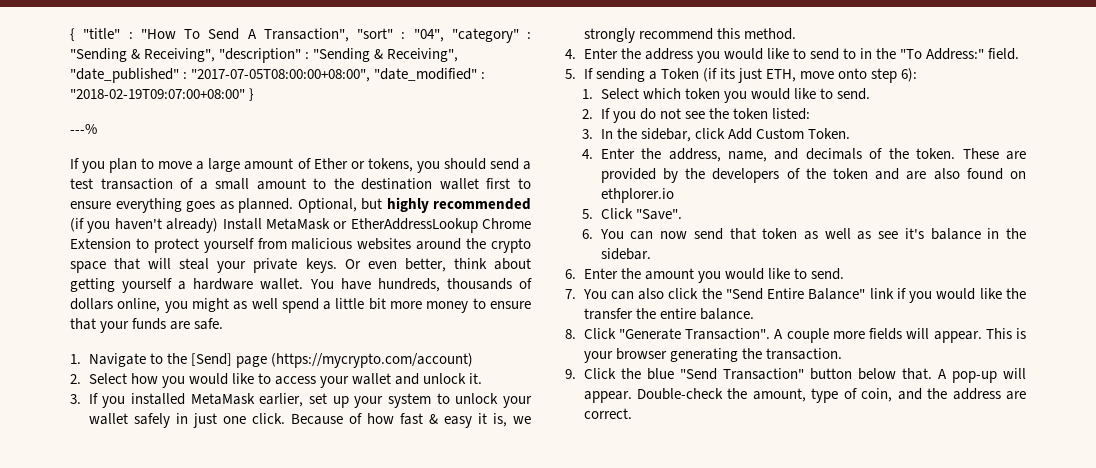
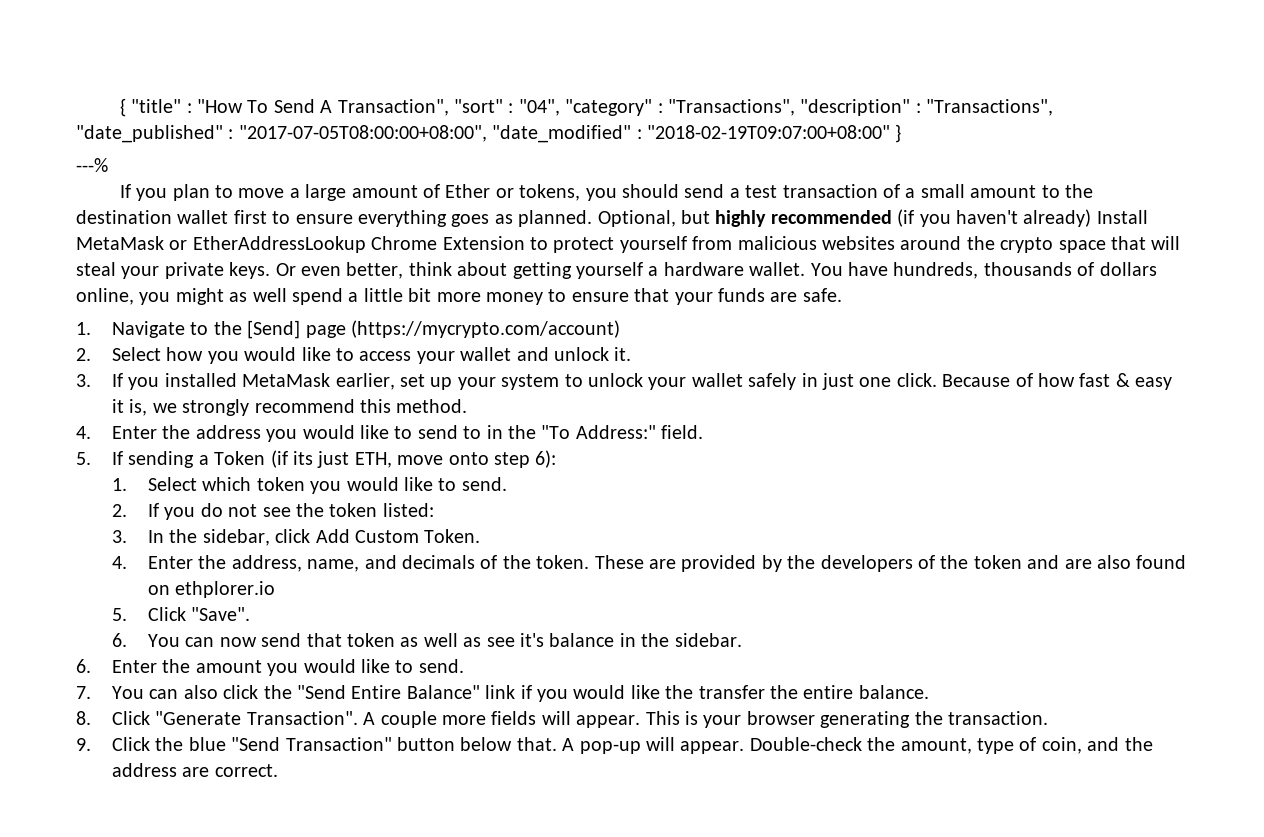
- { "title" : "How To Send A Transaction", "sort" : "04", "category" : "Sending & Receiving", "description" : "Sending & Receiving", "date_published" : "2017-07-05T08:00:00+08:00", "date_modified" : "2018-02-19T09:07:00+08:00" }
+ { "title" : "How To Send A Transaction", "sort" : "04", "category" : "Transactions", "description" : "Transactions", "date_published" : "2017-07-05T08:00:00+08:00", "date_modified" : "2018-02-19T09:07:00+08:00" }

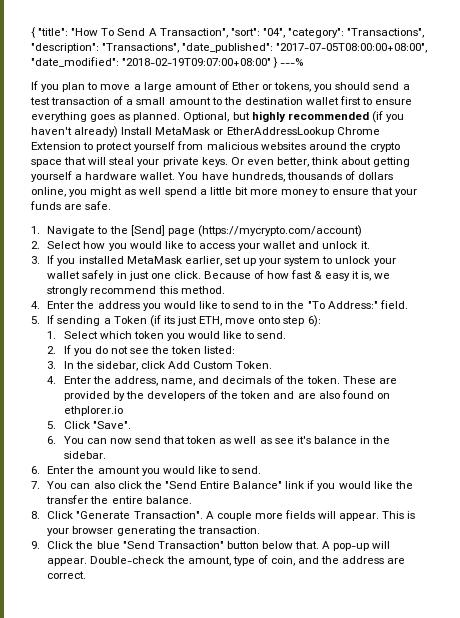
- { "title" : "How To Send A Transaction", "sort" : "04", "category" : "Transactions", "description" : "Transactions", "date_published" : "2017-07-05T08:00:00+08:00", "date_modified" : "2018-02-19T09:07:00+08:00" }
- ---%
+ { "title": "How To Send A Transaction", "sort": "04", "category": "Transactions", "description": "Transactions", "date_published": "2017-07-05T08:00:00+08:00", "date_modified": "2018-02-19T09:07:00+08:00" } ---%

